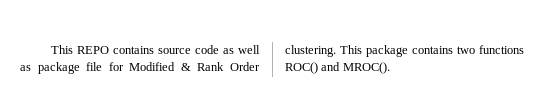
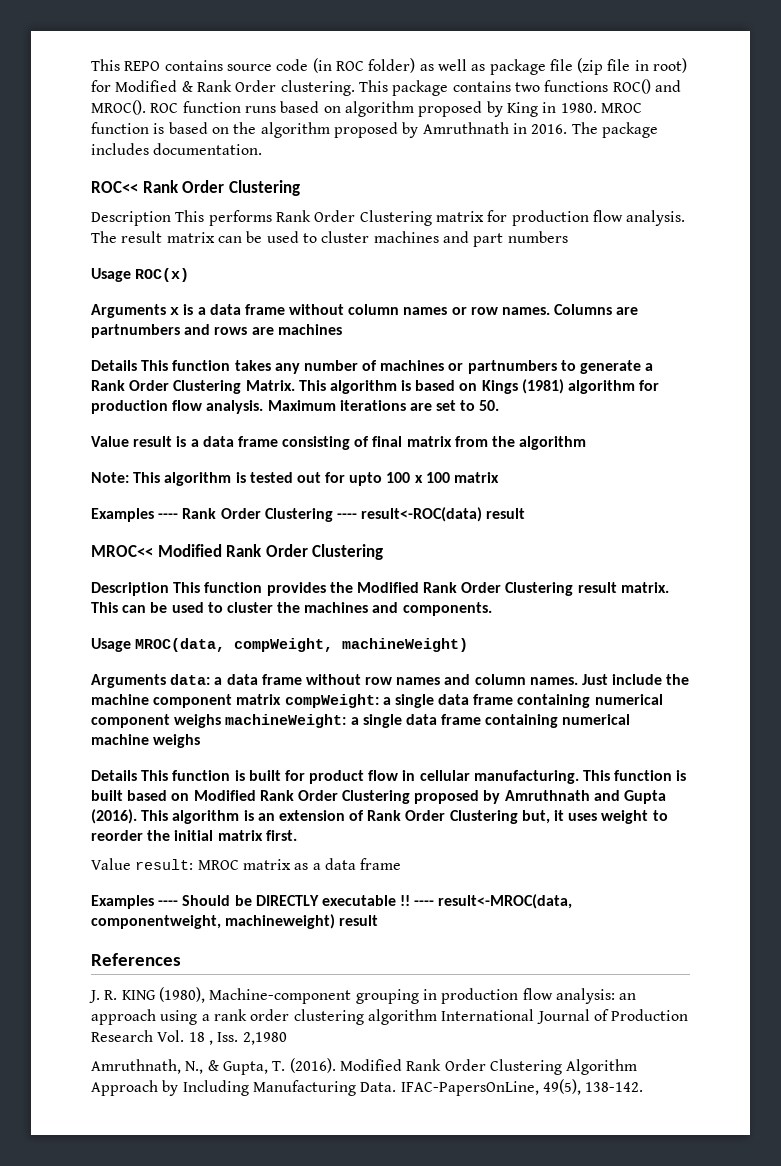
- This REPO contains source code as well as package file for Modified & Rank Order clustering.
+ This REPO contains source code (in ROC folder) as well as package file (zip file in root) for Modified & Rank Order clustering.
+ ROC function runs based on algorithm proposed by King in 1980. MROC function is based on the algorithm proposed by Amruthnath in 2016. The package includes documentation.
+ ROC<< Rank Order Clustering
+ Description This performs Rank Order Clustering matrix for production flow analysis. The result matrix can be used to cluster machines and part numbers
+ Usage ROC(x)
+ Arguments x is a data frame without column names or row names. Columns are partnumbers and rows are machines
+ Details This function takes any number of machines or partnumbers to generate a Rank Order Clustering Matrix. This algorithm is based on Kings (1981) algorithm for production flow analysis. Maximum iterations are set to 50.
+ Value result is a data frame consisting of final matrix from the algorithm
+ Note: This algorithm is tested out for upto 100 x 100 matrix
+ Examples ---- Rank Order Clustering ---- result<-ROC(data) result
+ MROC<< Modified Rank Order Clustering
+ Description This function provides the Modified Rank Order Clustering result matrix. This can be used to cluster the machines and components.
+ Usage MROC(data, compWeight, machineWeight)
+ Arguments data: a data frame without row names and column names. Just include the machine component matrix compWeight: a single data frame containing numerical component weighs machineWeight: a single data frame containing numerical machine weighs
+ Details This function is built for product flow in cellular manufacturing. This function is built based on Modified Rank Order Clustering proposed by Amruthnath and Gupta (2016). This algorithm is an extension of Rank Order Clustering but, it uses weight to reorder the initial matrix first.
+ Value result: MROC matrix as a data frame
+ Examples ---- Should be DIRECTLY executable !! ---- result<-MROC(data, componentweight, machineweight) result
+ References
+ J. R. KING (1980), Machine-component grouping in production flow analysis: an approach using a rank order clustering algorithm International Journal of Production Research Vol. 18 , Iss. 2,1980
+ Amruthnath, N., & Gupta, T. (2016). Modified Rank Order Clustering Algorithm Approach by Including Manufacturing Data. IFAC-PapersOnLine, 49(5), 138-142.

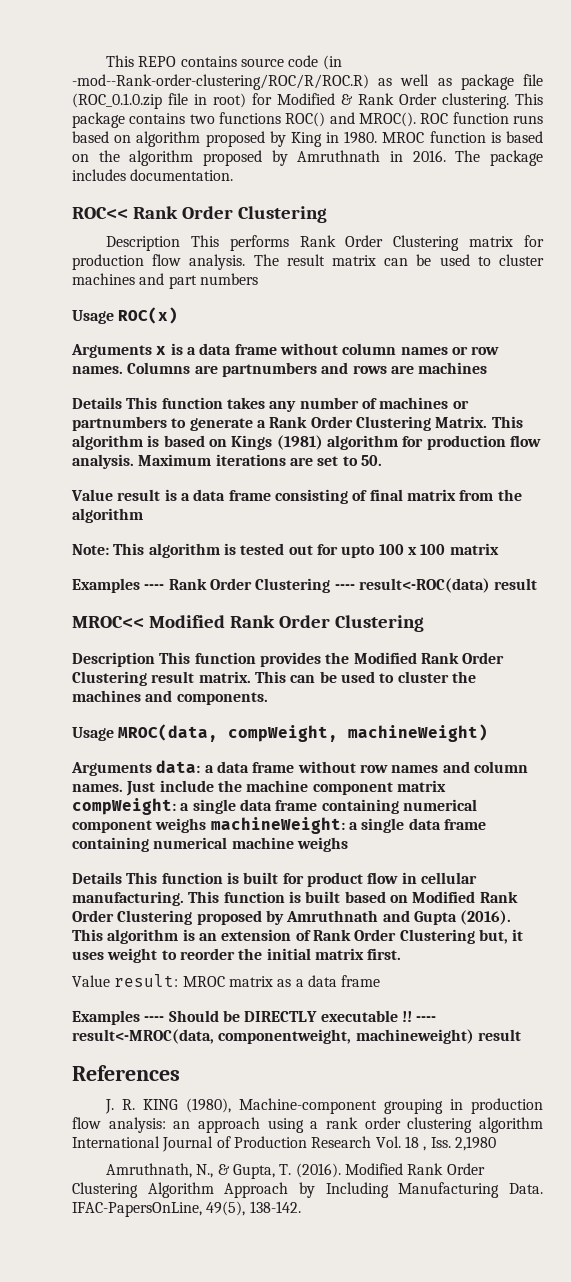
- This REPO contains source code (in ROC folder) as well as package file (zip file in root) for Modified & Rank Order clustering.
+ This REPO contains source code (in -mod--Rank-order-clustering/ROC/R/ROC.R) as well as package file (ROC_0.1.0.zip file in root) for Modified & Rank Order clustering.

